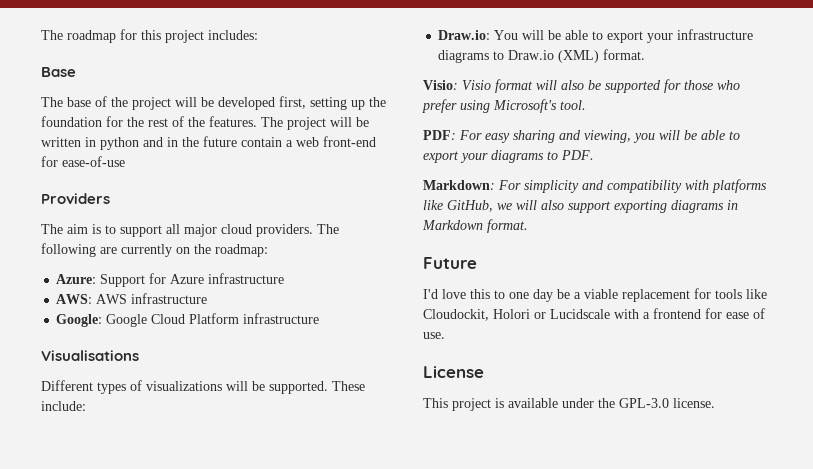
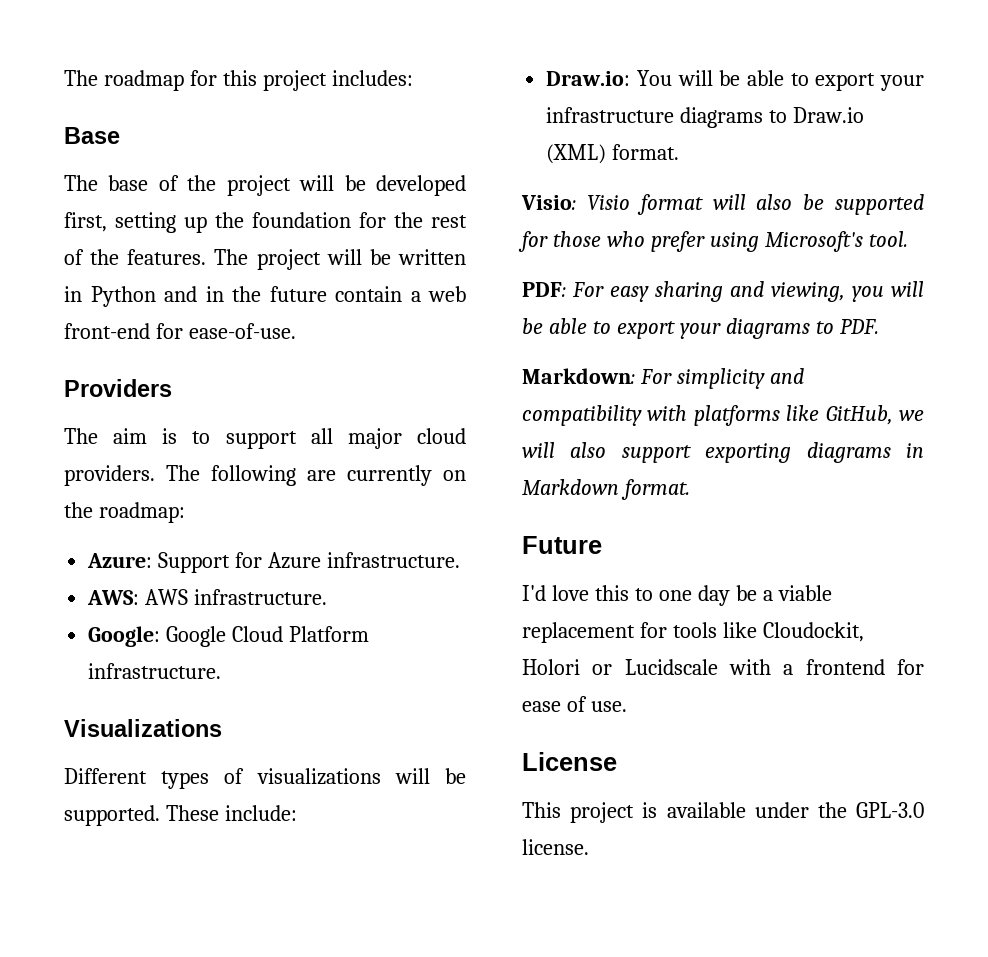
- The project will be written in python and in the future contain a web front-end for ease-of-use
+ The project will be written in Python and in the future contain a web front-end for ease-of-use.
- Azure: Support for Azure infrastructure
+ Azure: Support for Azure infrastructure.
- AWS: AWS infrastructure
+ AWS: AWS infrastructure.
- Google: Google Cloud Platform infrastructure
- Visualisations
+ Google: Google Cloud Platform infrastructure.
+ Visualizations

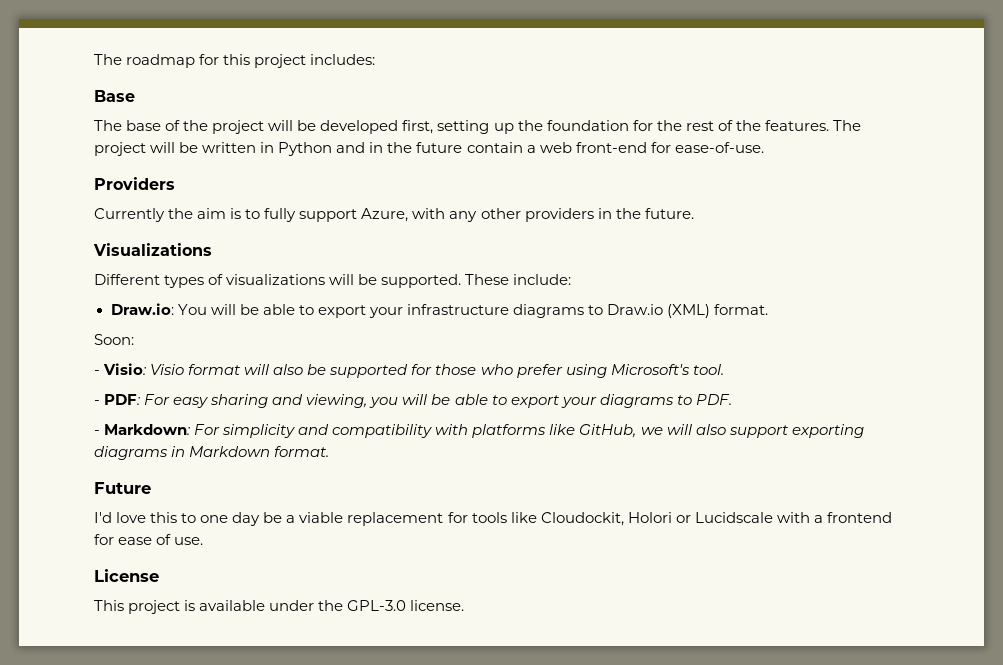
- The aim is to support all major cloud providers. The following are currently on the roadmap:
- Azure: Support for Azure infrastructure.
- AWS: AWS infrastructure.
- Google: Google Cloud Platform infrastructure.
+ Currently the aim is to fully support Azure, with any other providers in the future.
- Visio: Visio format will also be supported for those who prefer using Microsoft's tool.
+ Soon:
+ - Visio: Visio format will also be supported for those who prefer using Microsoft's tool.
- PDF: For easy sharing and viewing, you will be able to export your diagrams to PDF.
+ - PDF: For easy sharing and viewing, you will be able to export your diagrams to PDF.
- Markdown: For simplicity and compatibility with platforms like GitHub, we will also support exporting diagrams in Markdown format.
+ - Markdown: For simplicity and compatibility with platforms like GitHub, we will also support exporting diagrams in Markdown format.

